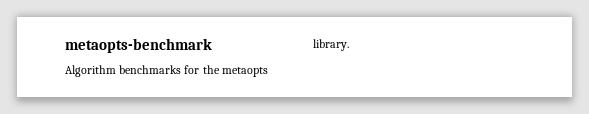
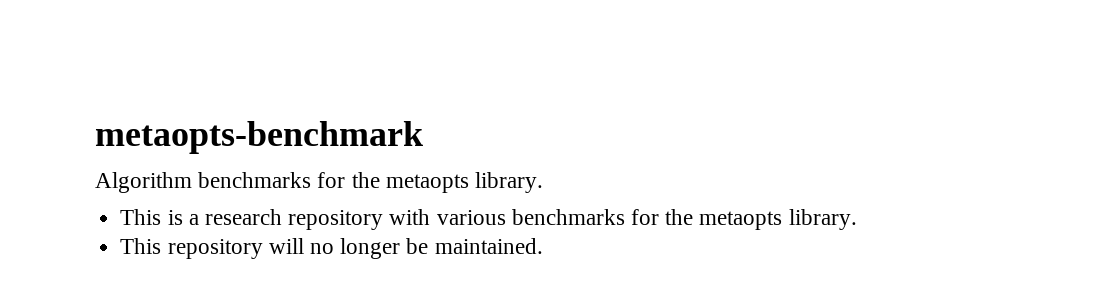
+ This is a research repository with various benchmarks for the metaopts library.
+ This repository will no longer be maintained.

